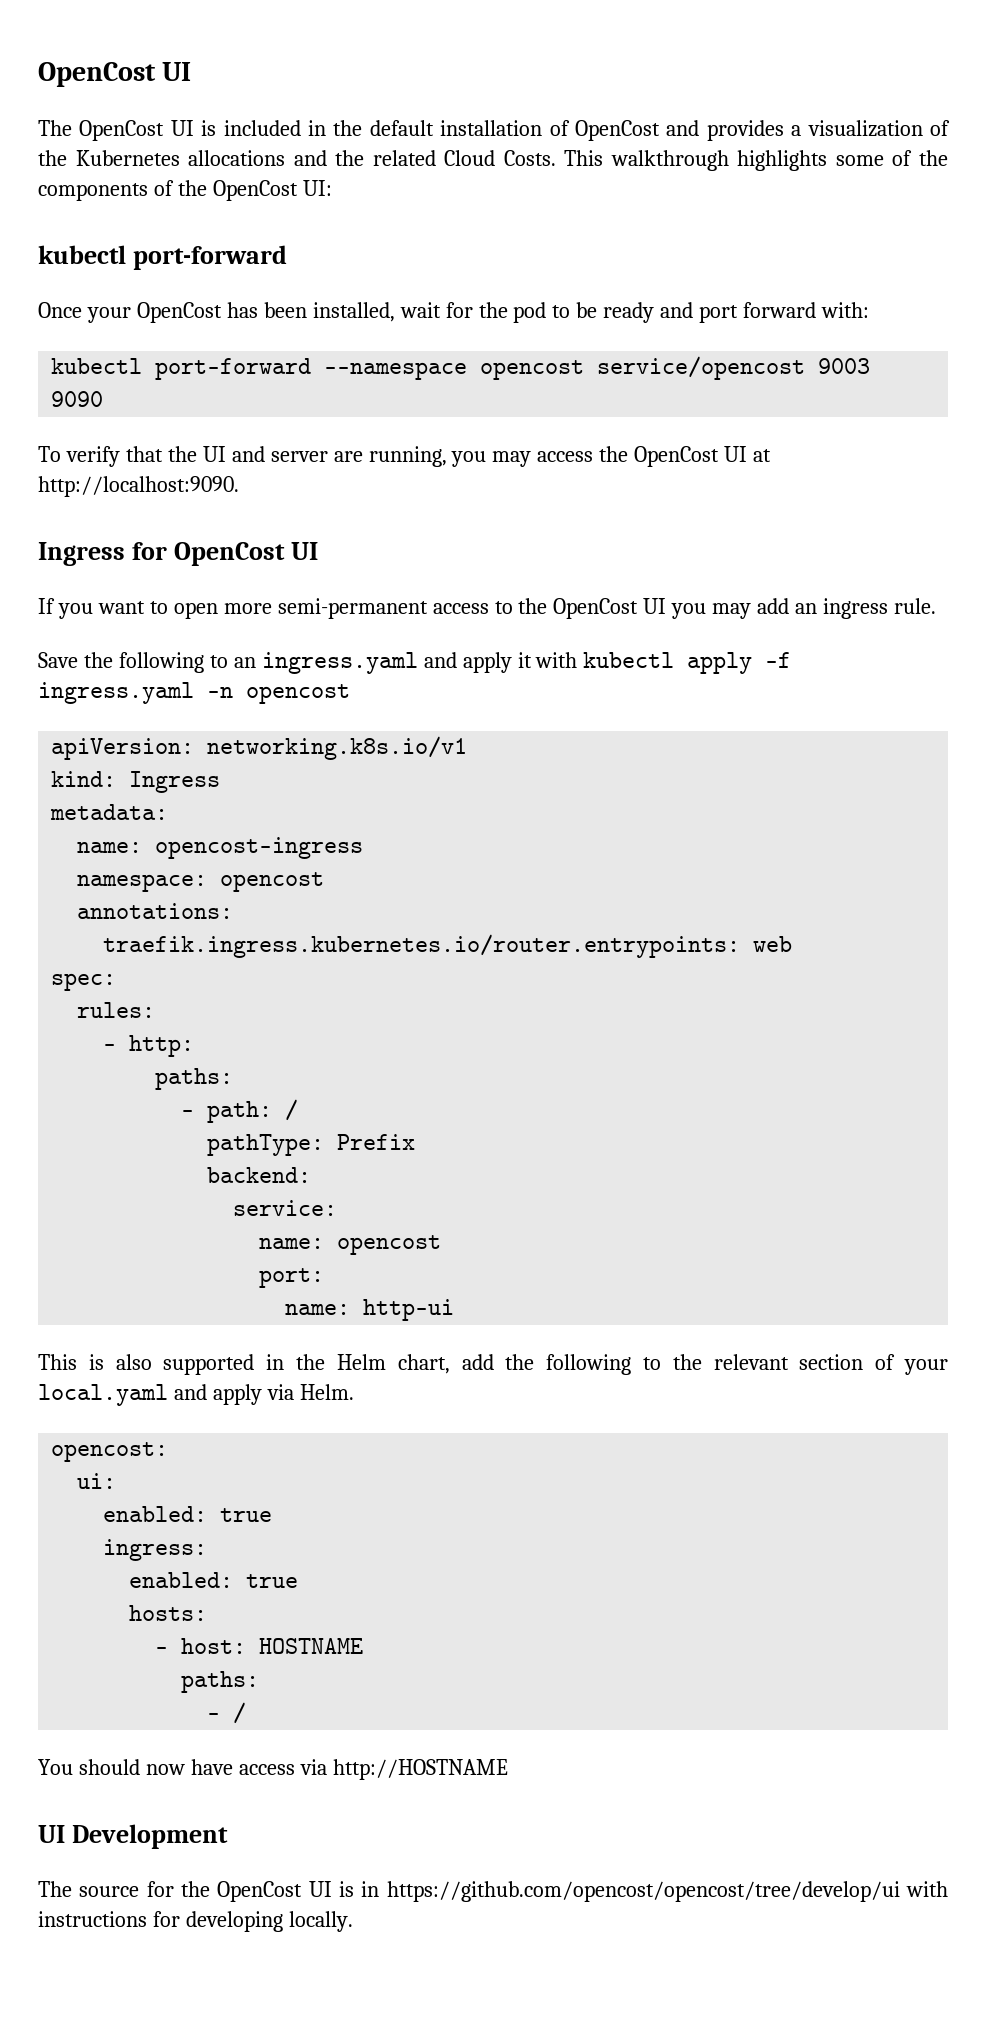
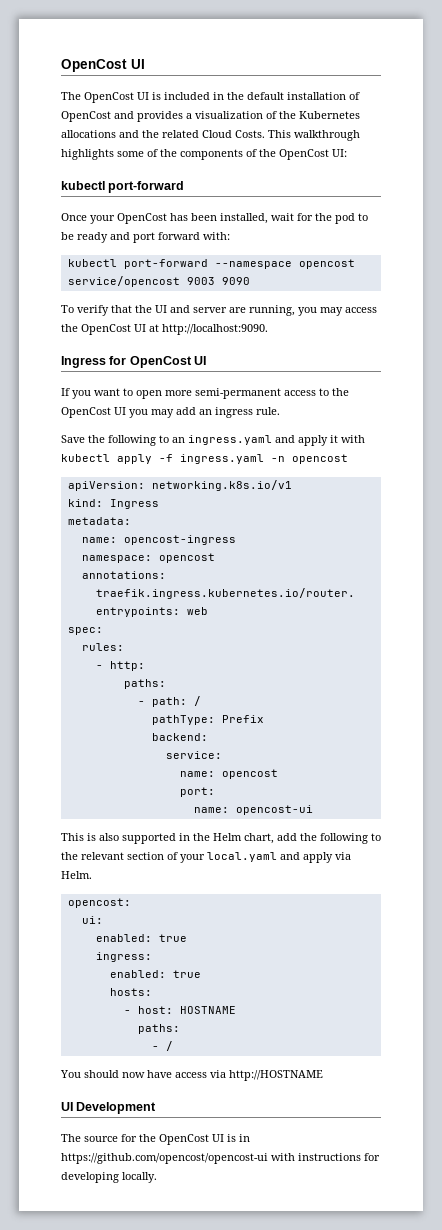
- name: http-ui
+ name: opencost-ui
- The source for the OpenCost UI is in https://github.com/opencost/opencost/tree/develop/ui with instructions for developing locally.
+ The source for the OpenCost UI is in https://github.com/opencost/opencost-ui with instructions for developing locally.

